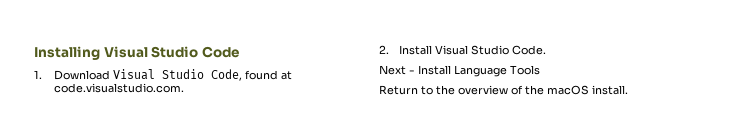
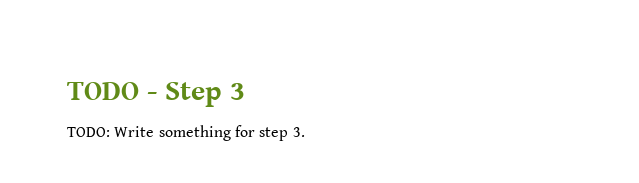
- Installing Visual Studio Code
- 1. Download Visual Studio Code, found at code.visualstudio.com.
- 2. Install Visual Studio Code.
- Next - Install Language Tools
- Return to the overview of the macOS install.
+ TODO - Step 3
+ TODO: Write something for step 3.

